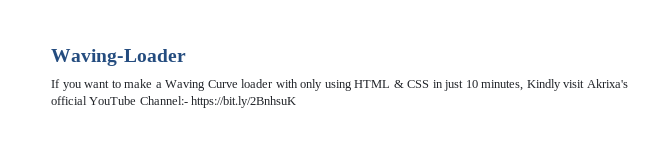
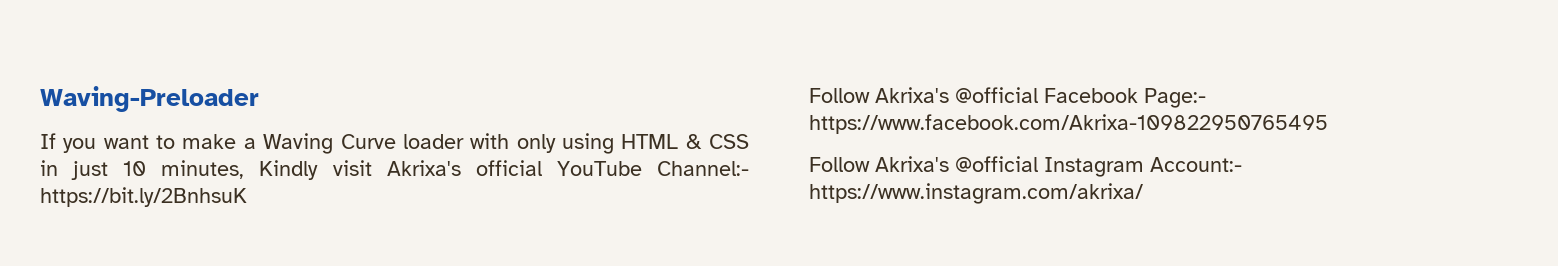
- Waving-Loader
+ Waving-Preloader
+ Follow Akrixa's @official Facebook Page:- https://www.facebook.com/Akrixa-109822950765495
+ Follow Akrixa's @official Instagram Account:- https://www.instagram.com/akrixa/

